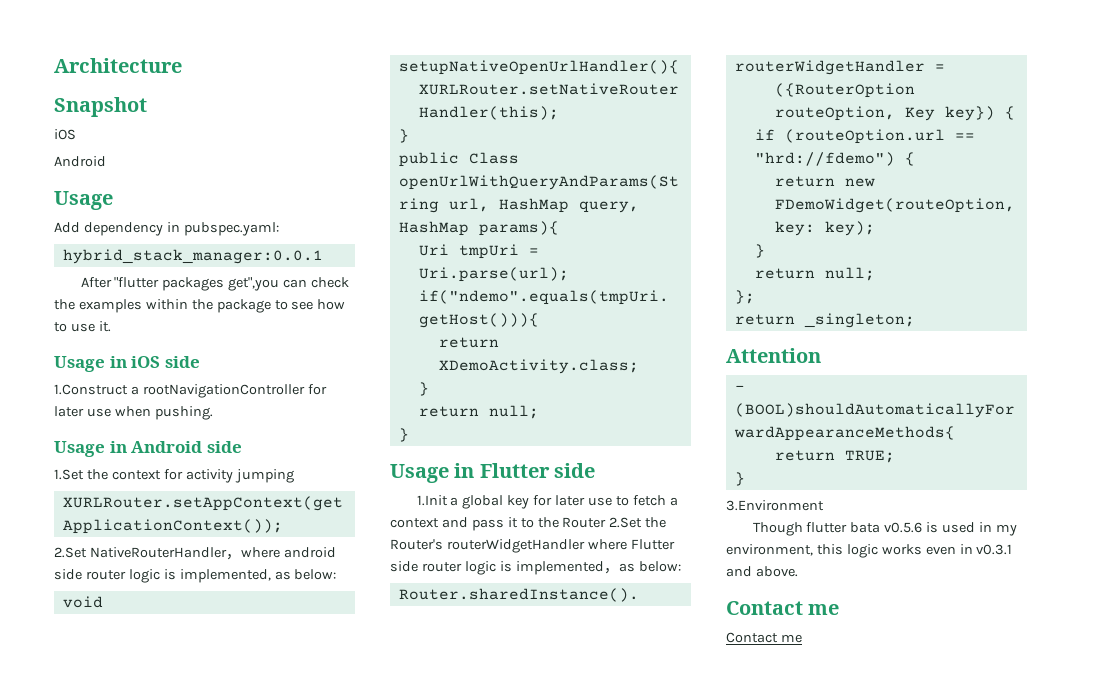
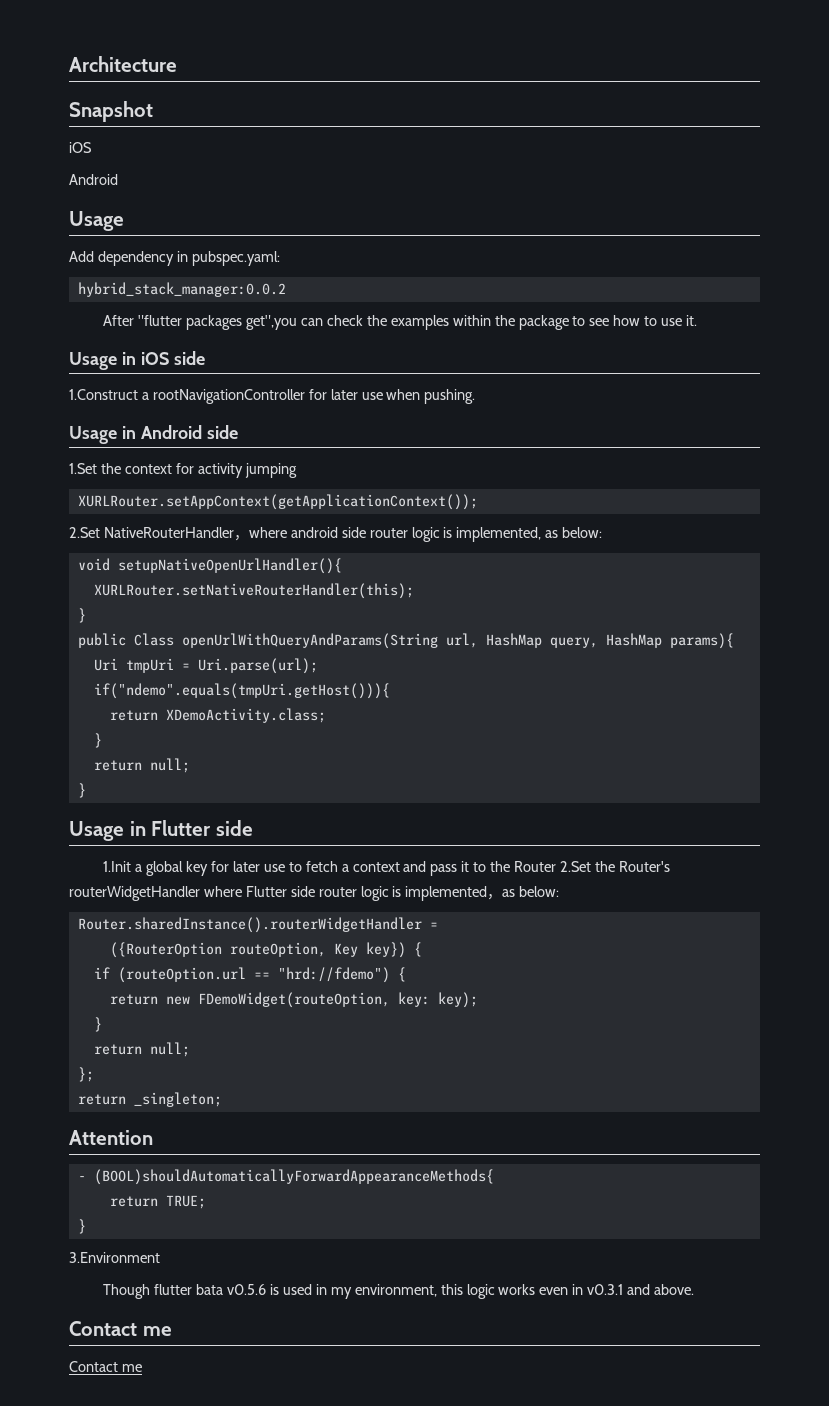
- hybrid_stack_manager:0.0.1
+ hybrid_stack_manager:0.0.2

